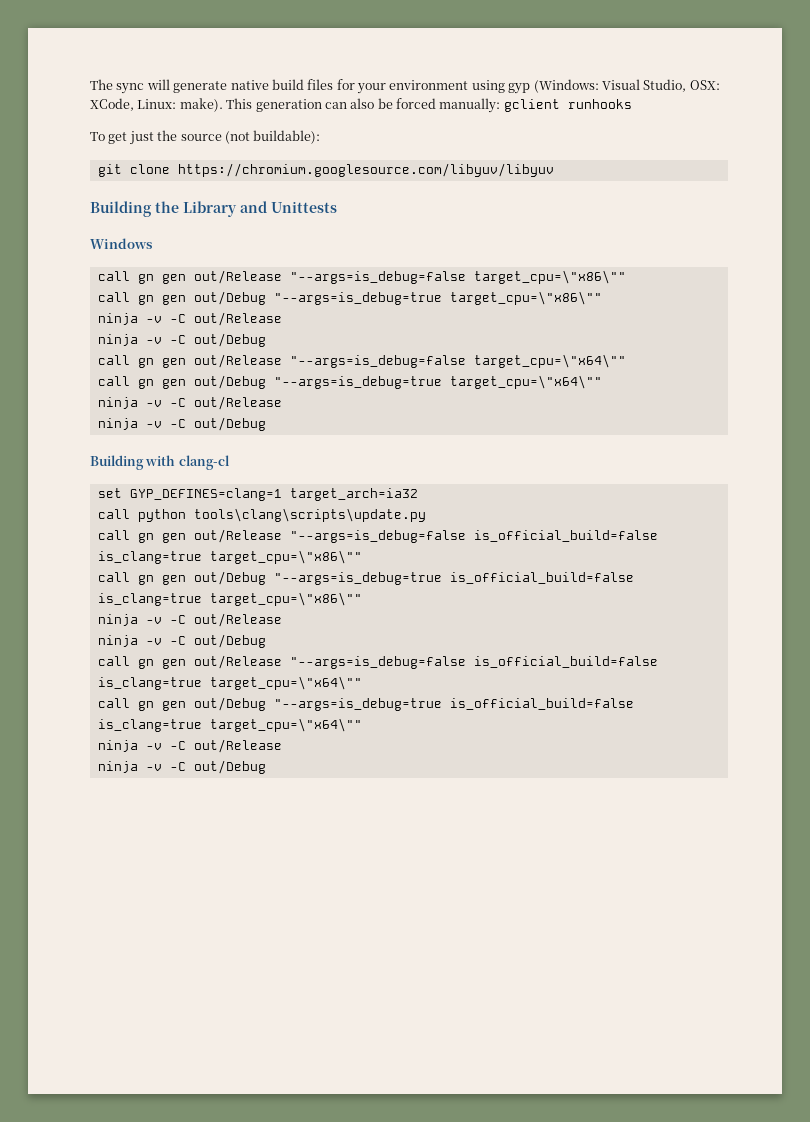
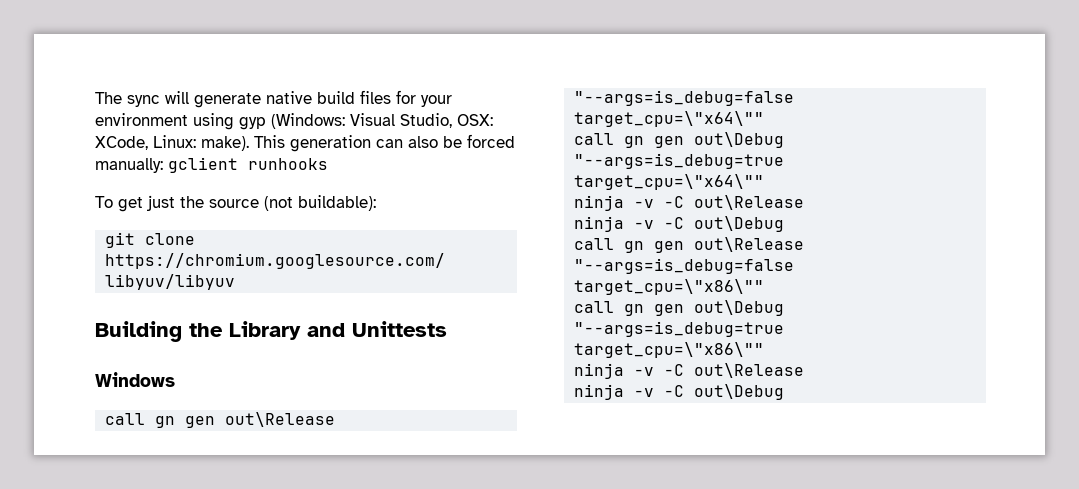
- call gn gen out/Release "--args=is_debug=false target_cpu=\"x86\""
+ call gn gen out\Release "--args=is_debug=false target_cpu=\"x64\""
+ call gn gen out\Debug "--args=is_debug=true target_cpu=\"x64\""
+ ninja -v -C out\Release
+ ninja -v -C out\Debug
+ call gn gen out\Release "--args=is_debug=false target_cpu=\"x86\""
- call gn gen out/Debug "--args=is_debug=true target_cpu=\"x86\""
- ninja -v -C out/Release
- ninja -v -C out/Debug
- call gn gen out/Release "--args=is_debug=false target_cpu=\"x64\""
- call gn gen out/Debug "--args=is_debug=true target_cpu=\"x64\""
- ninja -v -C out/Release
- ninja -v -C out/Debug
- Building with clang-cl
- set GYP_DEFINES=clang=1 target_arch=ia32
- call python tools\clang\scripts\update.py
- call gn gen out/Release "--args=is_debug=false is_official_build=false is_clang=true target_cpu=\"x86\""
- call gn gen out/Debug "--args=is_debug=true is_official_build=false is_clang=true target_cpu=\"x86\""
- ninja -v -C out/Release
- ninja -v -C out/Debug
- call gn gen out/Release "--args=is_debug=false is_official_build=false is_clang=true target_cpu=\"x64\""
- call gn gen out/Debug "--args=is_debug=true is_official_build=false is_clang=true target_cpu=\"x64\""
- ninja -v -C out/Release
- ninja -v -C out/Debug
+ call gn gen out\Debug "--args=is_debug=true target_cpu=\"x86\""
+ ninja -v -C out\Release
+ ninja -v -C out\Debug

